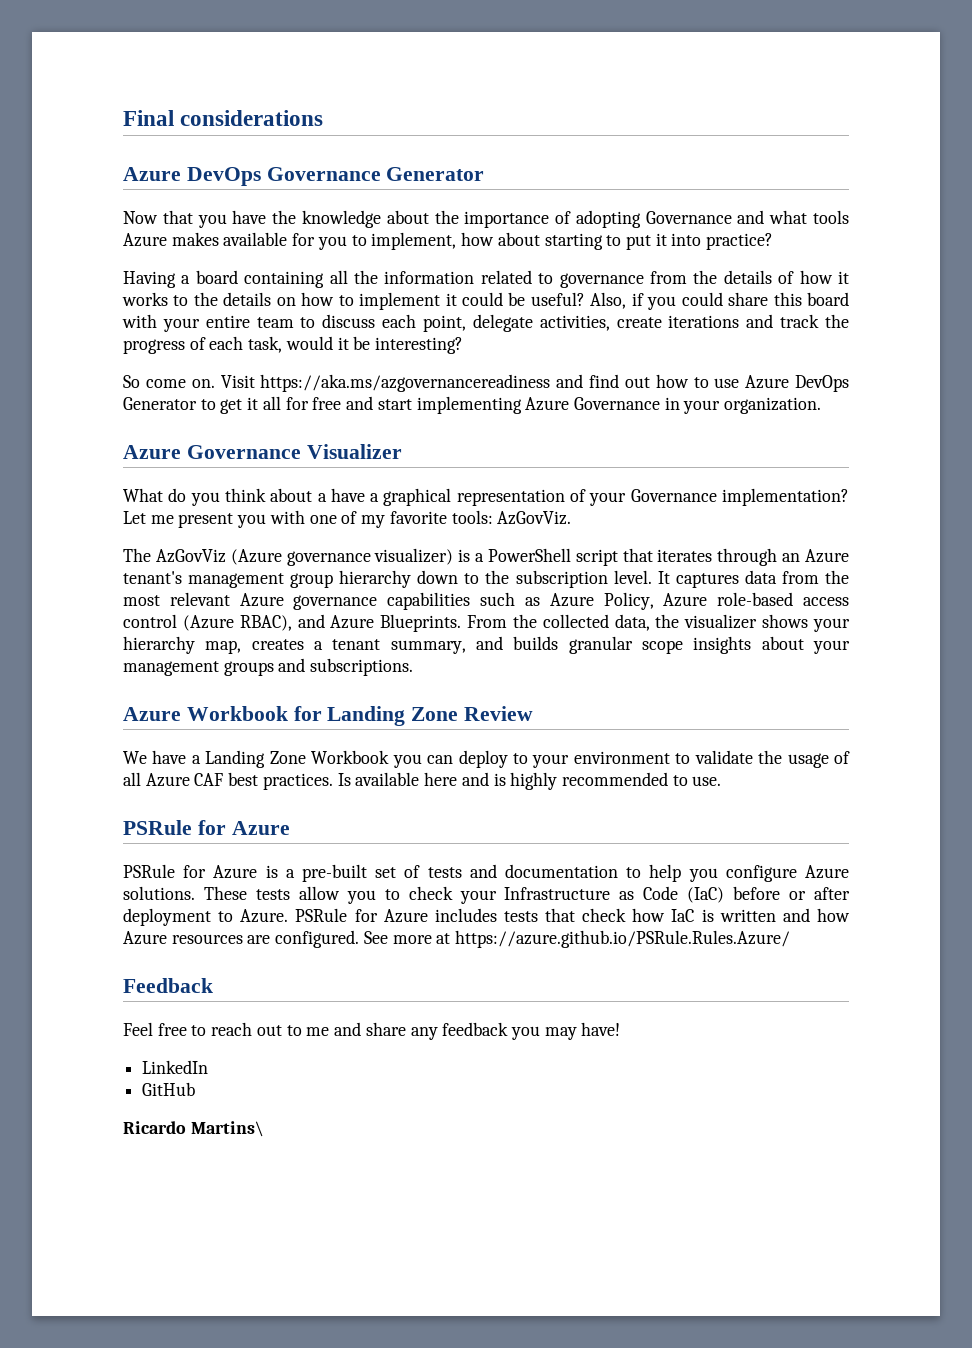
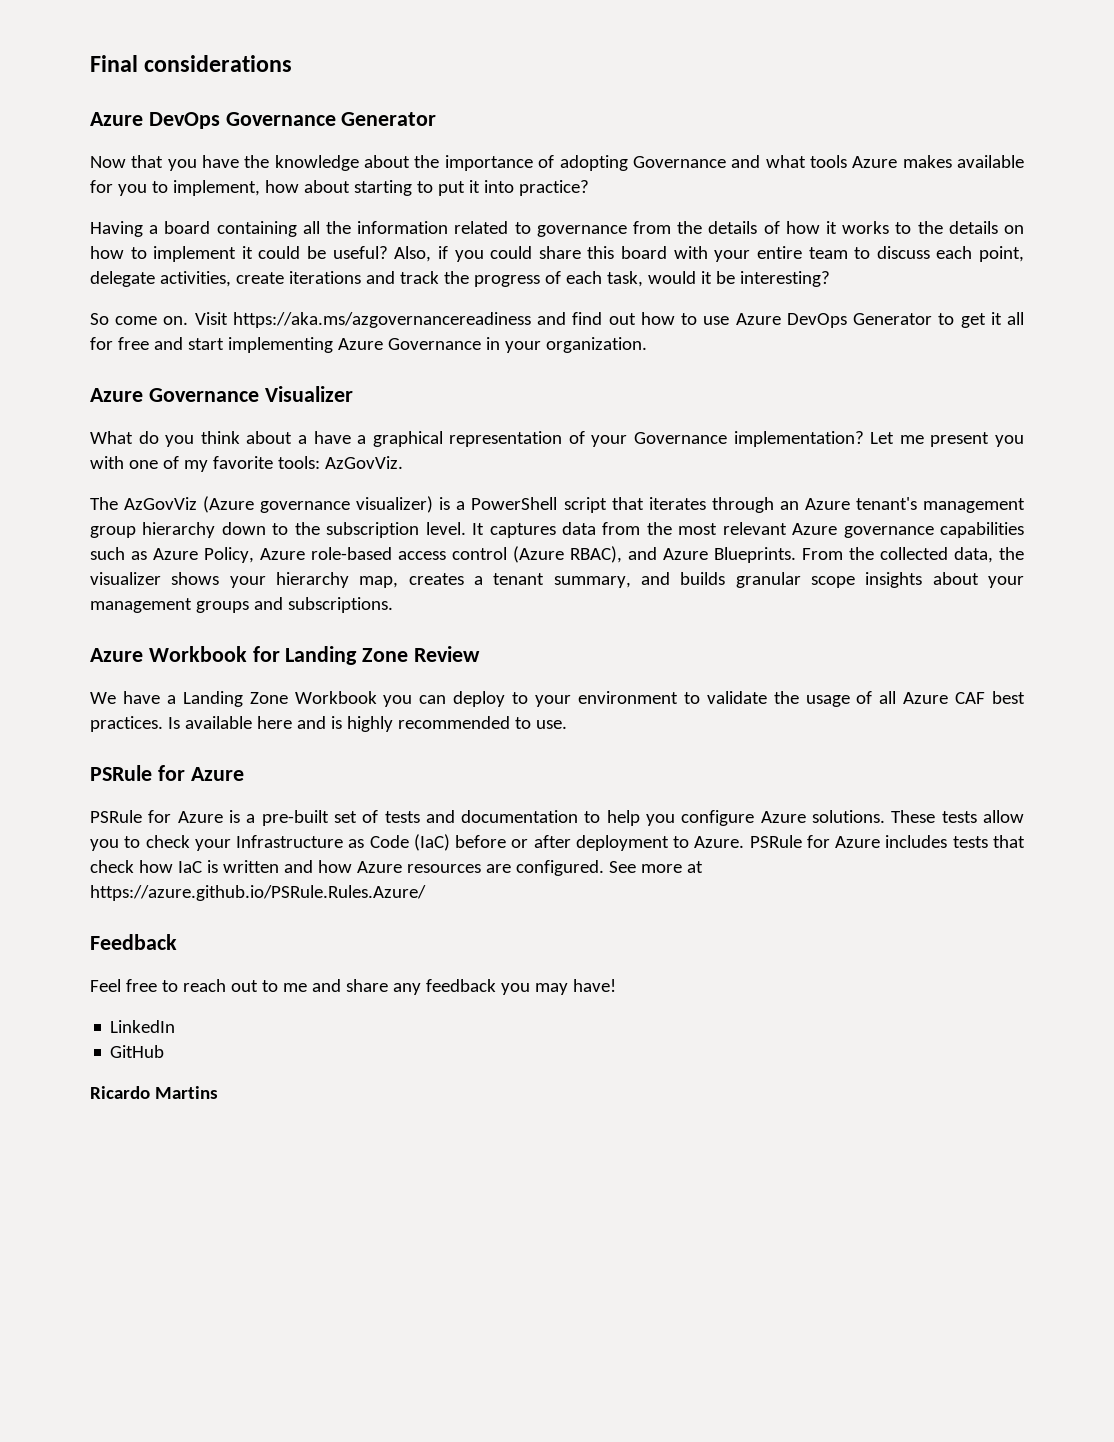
- Ricardo Martins\
+ Ricardo Martins

